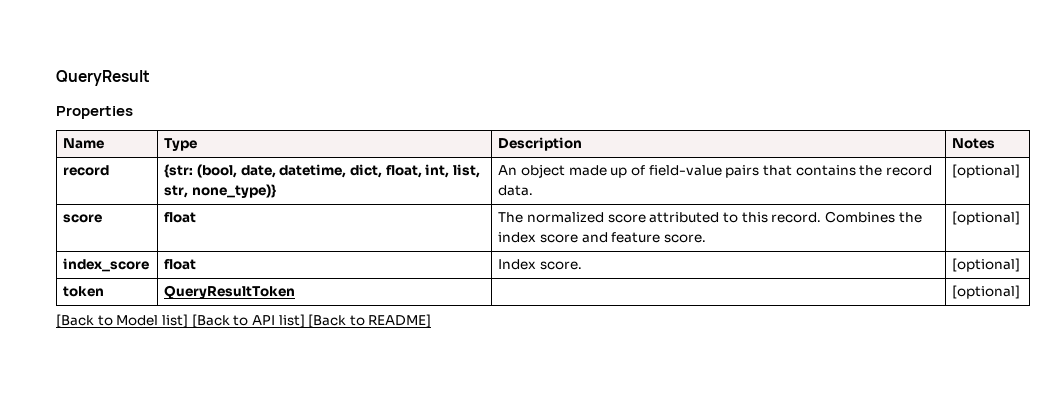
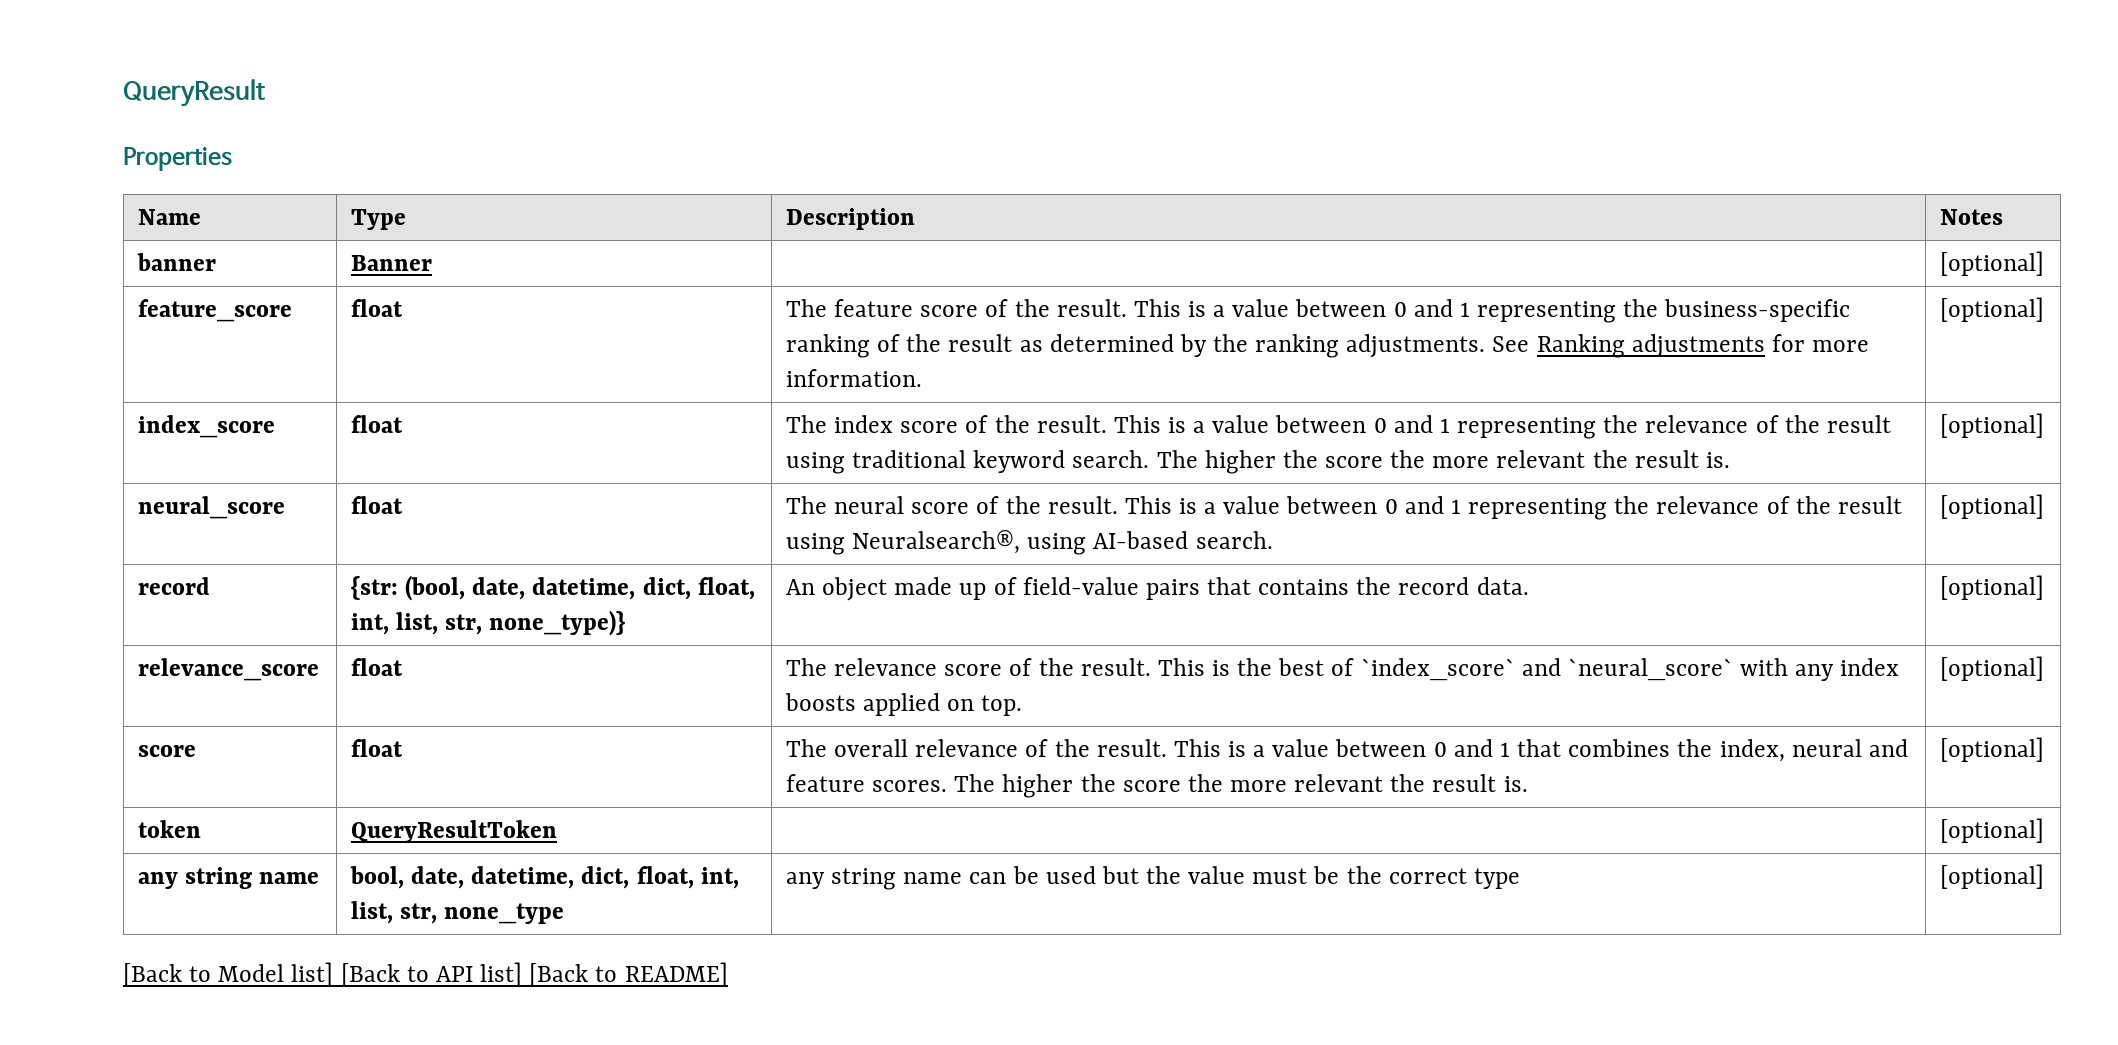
+ banner | Banner | | [optional]
+ feature_score | float | The feature score of the result. This is a value between 0 and 1 representing the business-specific ranking of the result as determined by the ranking adjustments. See Ranking adjustments for more information. | [optional]
+ index_score | float | The index score of the result. This is a value between 0 and 1 representing the relevance of the result using traditional keyword search. The higher the score the more relevant the result is. | [optional]
+ neural_score | float | The neural score of the result. This is a value between 0 and 1 representing the relevance of the result using Neuralsearch®, using AI-based search. | [optional]
- score | float | The normalized score attributed to this record. Combines the index score and feature score. | [optional]
- index_score | float | Index score. | [optional]
+ relevance_score | float | The relevance score of the result. This is the best of `index_score` and `neural_score` with any index boosts applied on top. | [optional]
+ score | float | The overall relevance of the result. This is a value between 0 and 1 that combines the index, neural and feature scores. The higher the score the more relevant the result is. | [optional]
  token | QueryResultToken | | [optional]
+ any string name | bool, date, datetime, dict, float, int, list, str, none_type | any string name can be used but the value must be the correct type | [optional]

